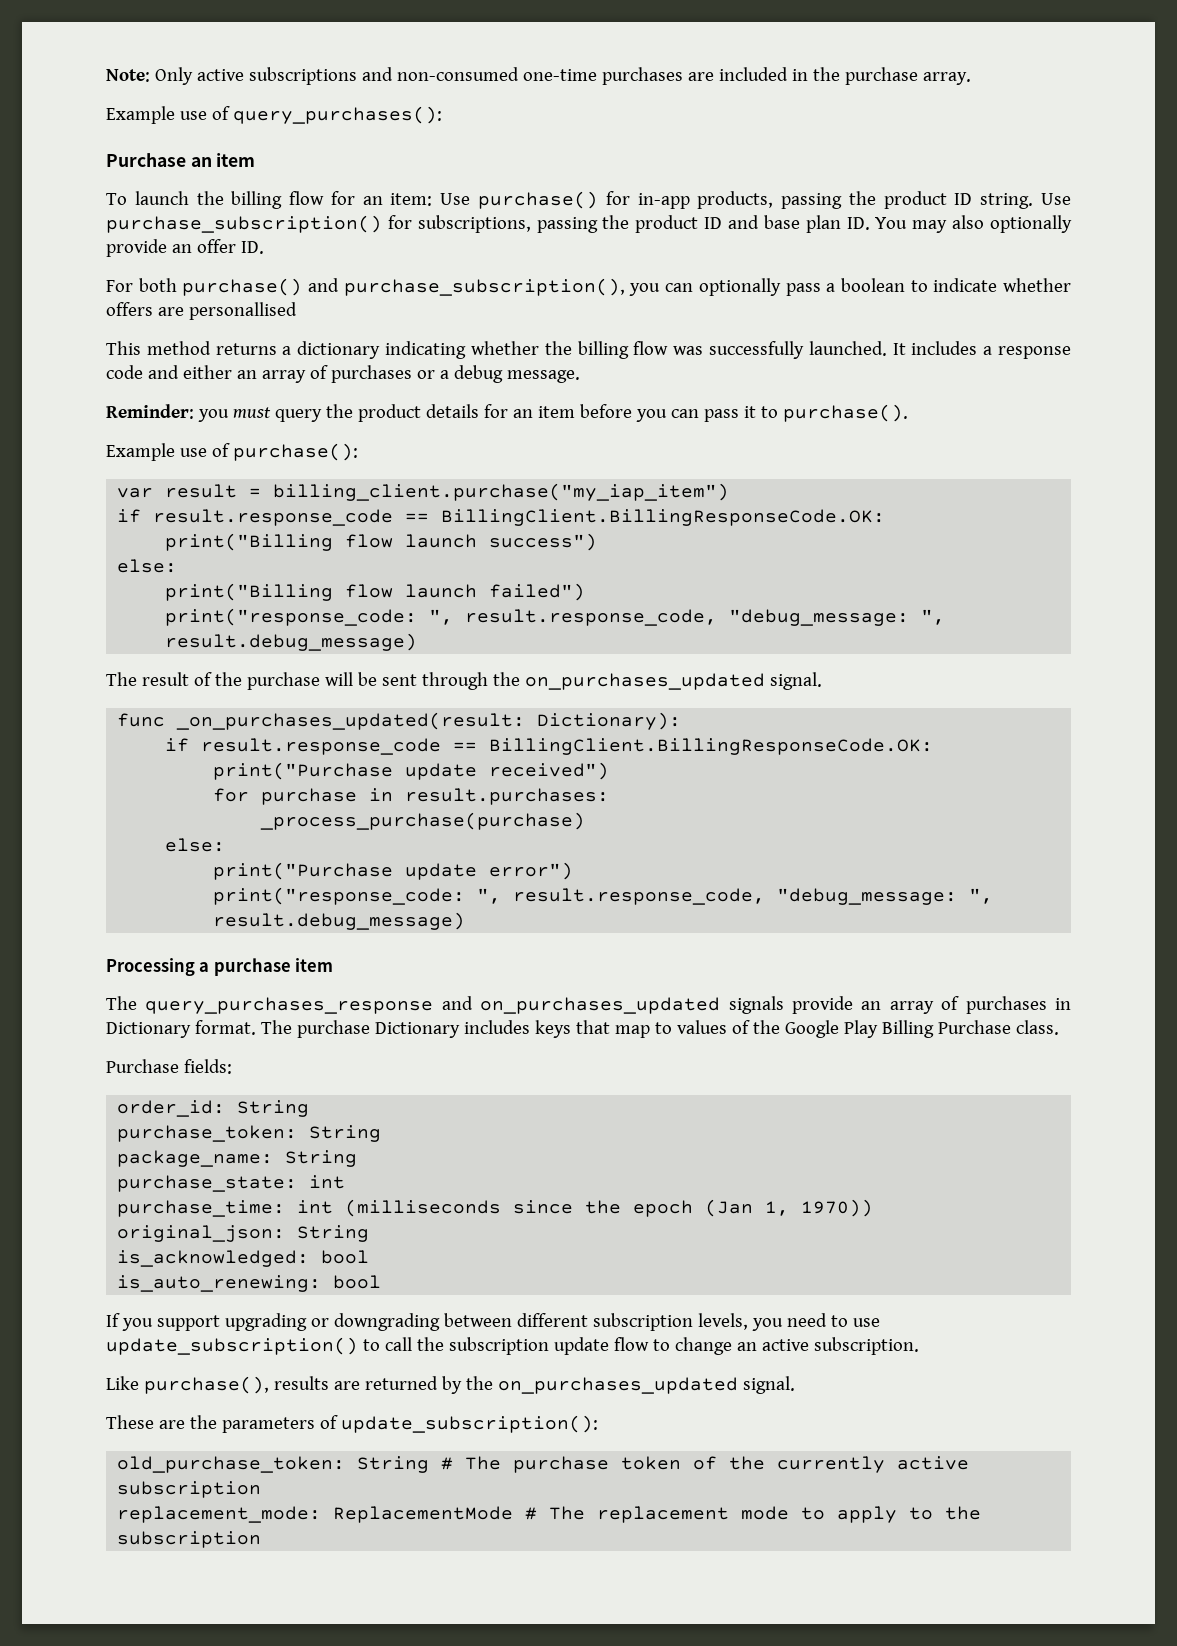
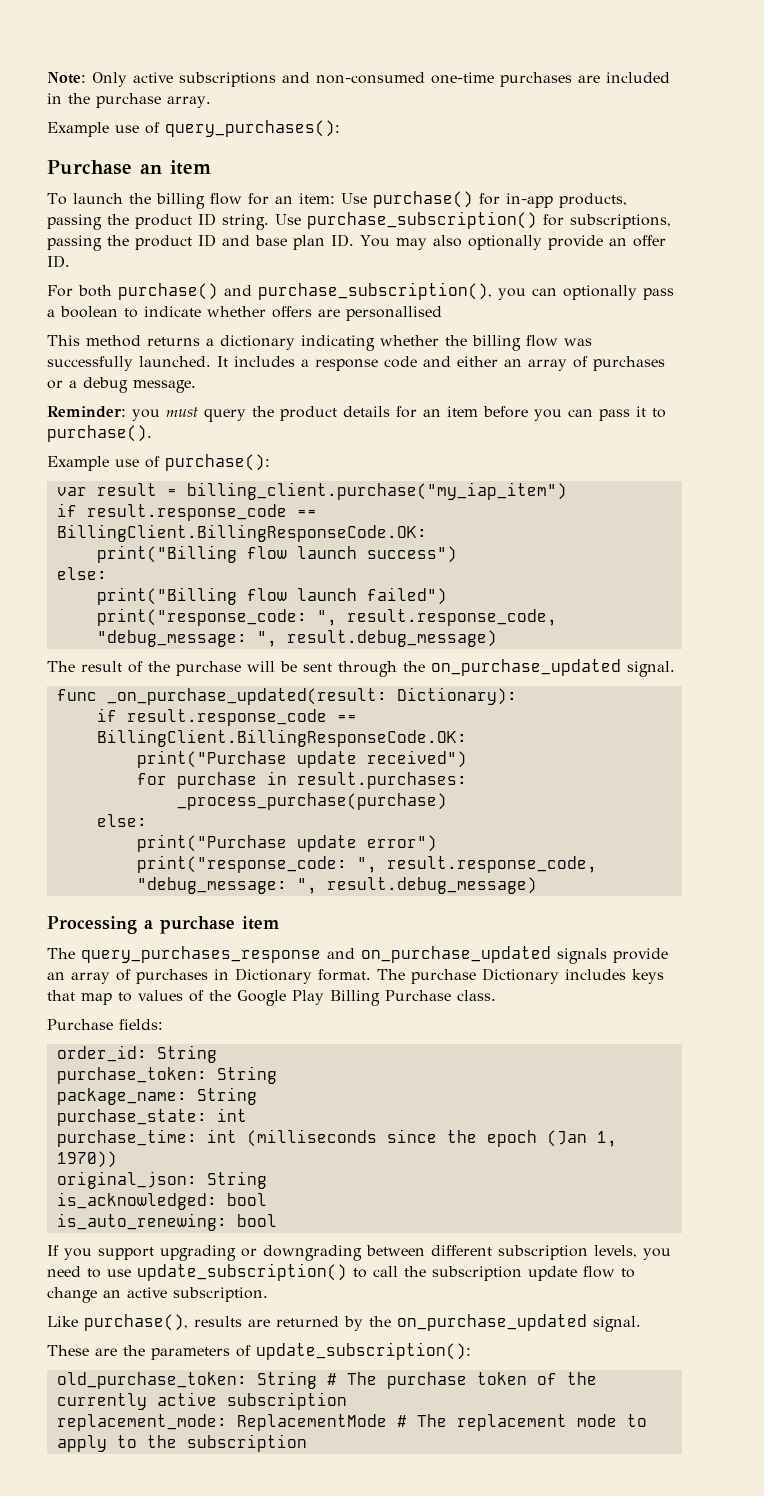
- The result of the purchase will be sent through the on_purchases_updated signal.
+ The result of the purchase will be sent through the on_purchase_updated signal.
- func _on_purchases_updated(result: Dictionary):
+ func _on_purchase_updated(result: Dictionary):
- The query_purchases_response and on_purchases_updated signals provide an array of purchases in Dictionary format.
+ The query_purchases_response and on_purchase_updated signals provide an array of purchases in Dictionary format.
- Like purchase(), results are returned by the on_purchases_updated signal.
+ Like purchase(), results are returned by the on_purchase_updated signal.

